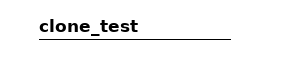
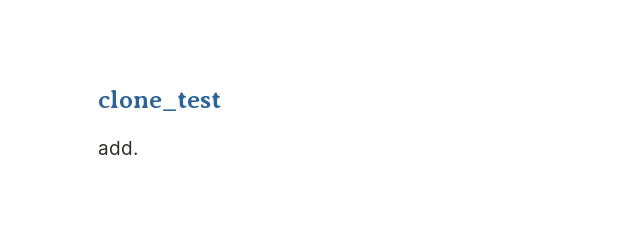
+ add.

